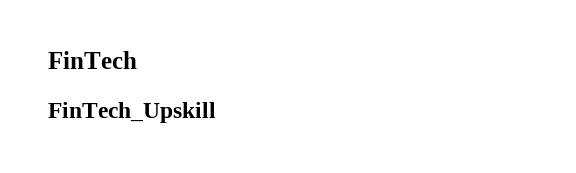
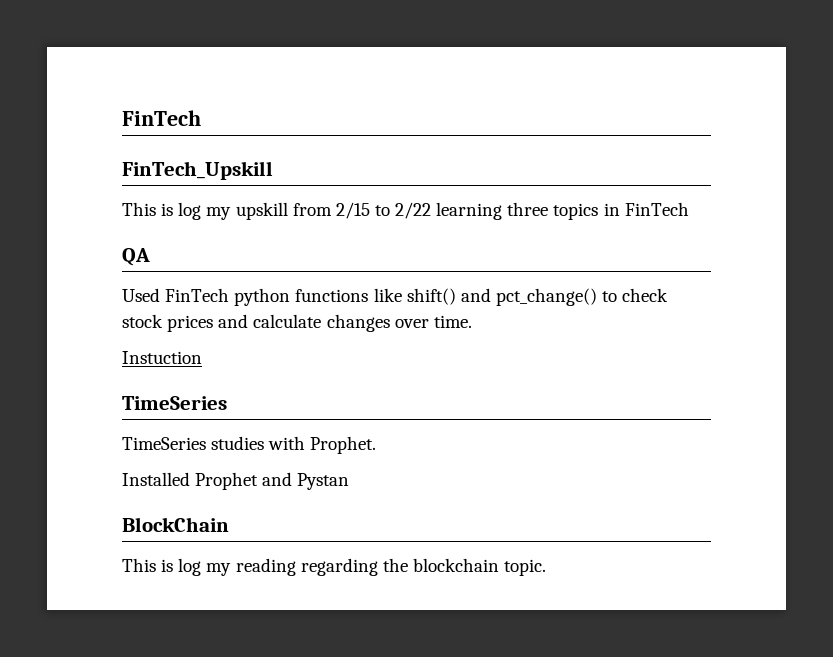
+ This is log my upskill from 2/15 to 2/22 learning three topics in FinTech
+ QA
+ Used FinTech python functions like shift() and pct_change() to check stock prices and calculate changes over time.
+ Instuction
+ TimeSeries
+ TimeSeries studies with Prophet.
+ Installed Prophet and Pystan
+ BlockChain
+ This is log my reading regarding the blockchain topic.

